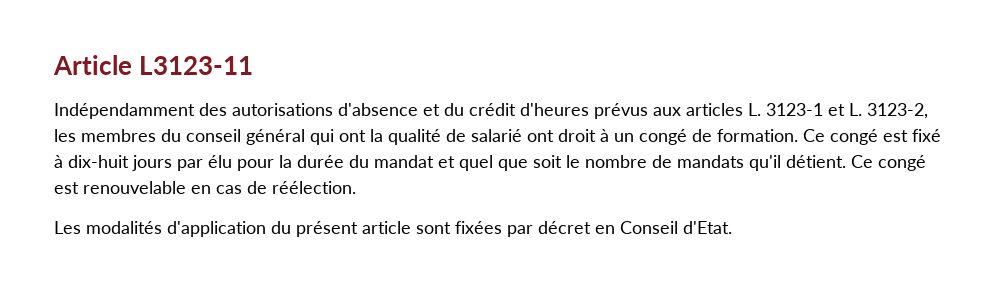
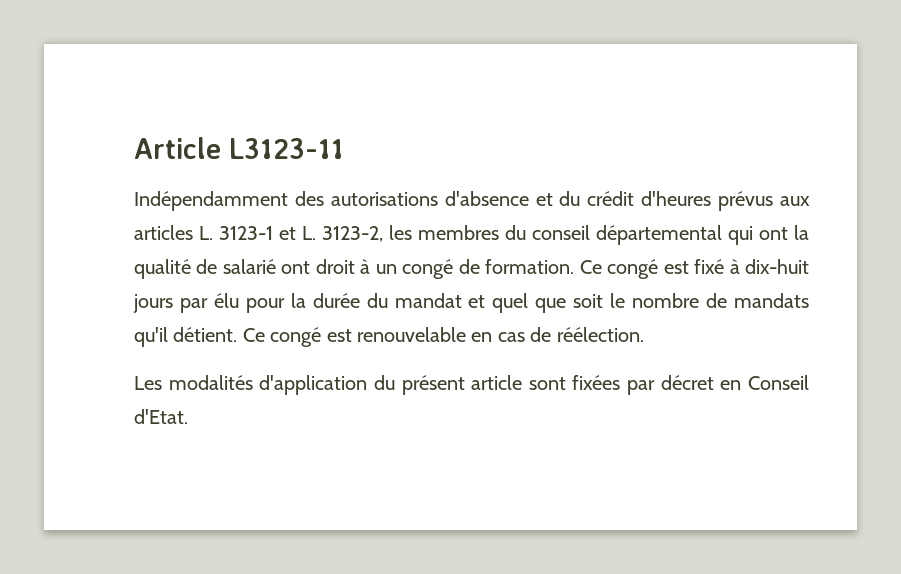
- Indépendamment des autorisations d'absence et du crédit d'heures prévus aux articles L. 3123-1 et L. 3123-2, les membres du conseil général qui ont la qualité de salarié ont droit à un congé de formation.
+ Indépendamment des autorisations d'absence et du crédit d'heures prévus aux articles L. 3123-1 et L. 3123-2, les membres du conseil départemental qui ont la qualité de salarié ont droit à un congé de formation.

